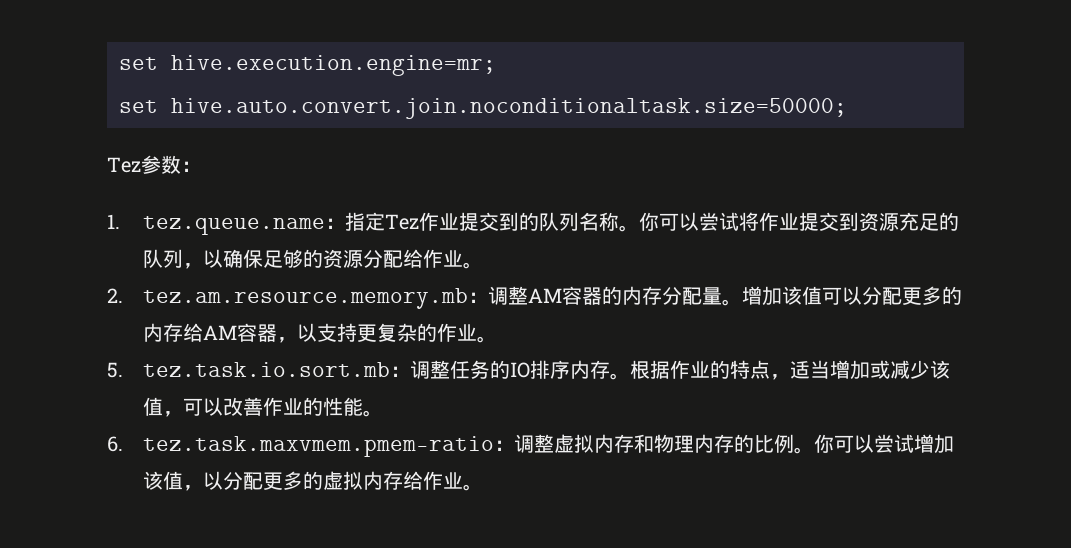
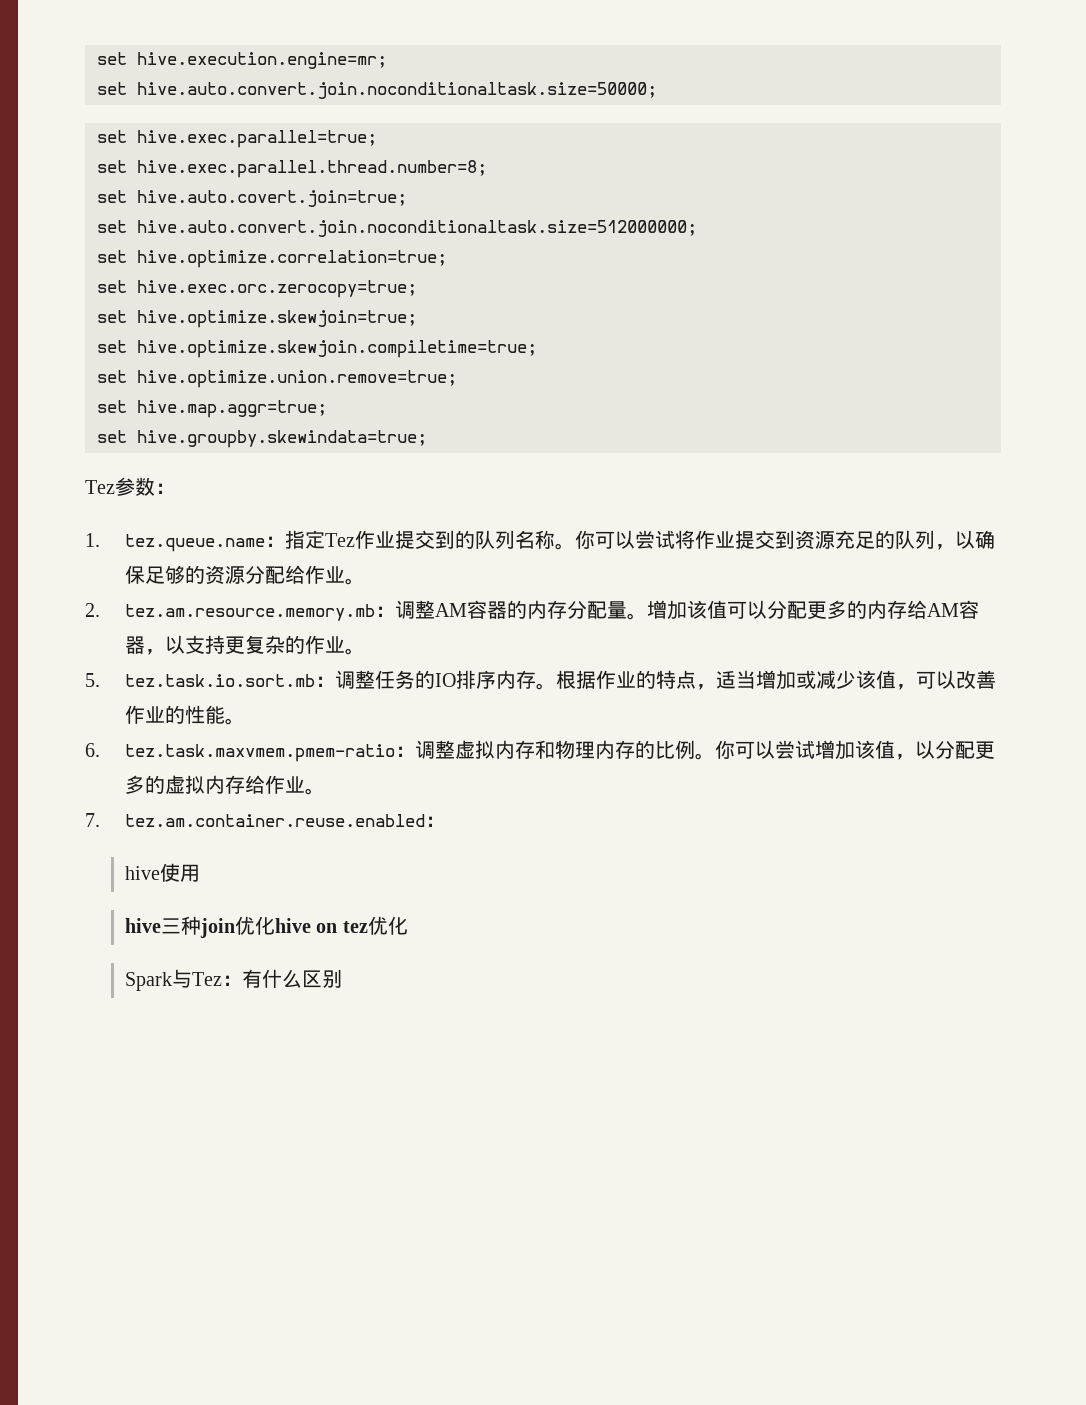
+ set hive.exec.parallel=true;
+ set hive.exec.parallel.thread.number=8;
+ set hive.auto.covert.join=true;
+ set hive.auto.convert.join.noconditionaltask.size=512000000;
+ set hive.optimize.correlation=true;
+ set hive.exec.orc.zerocopy=true;
+ set hive.optimize.skewjoin=true;
+ set hive.optimize.skewjoin.compiletime=true;
+ set hive.optimize.union.remove=true;
+ set hive.map.aggr=true;
+ set hive.groupby.skewindata=true;
+ 7. tez.am.container.reuse.enabled：
+ hive使用
+ hive三种join优化hive on tez优化
+ Spark与Tez：有什么区别

